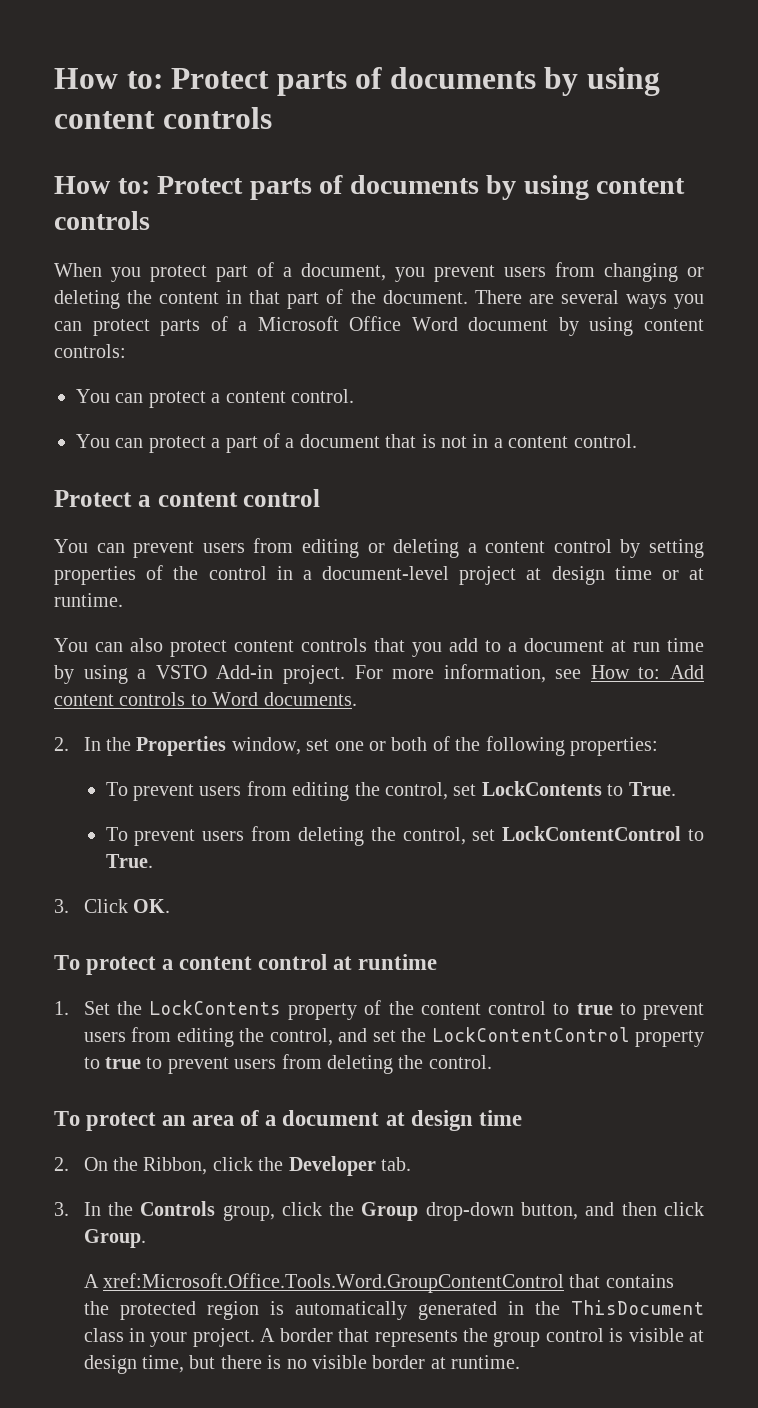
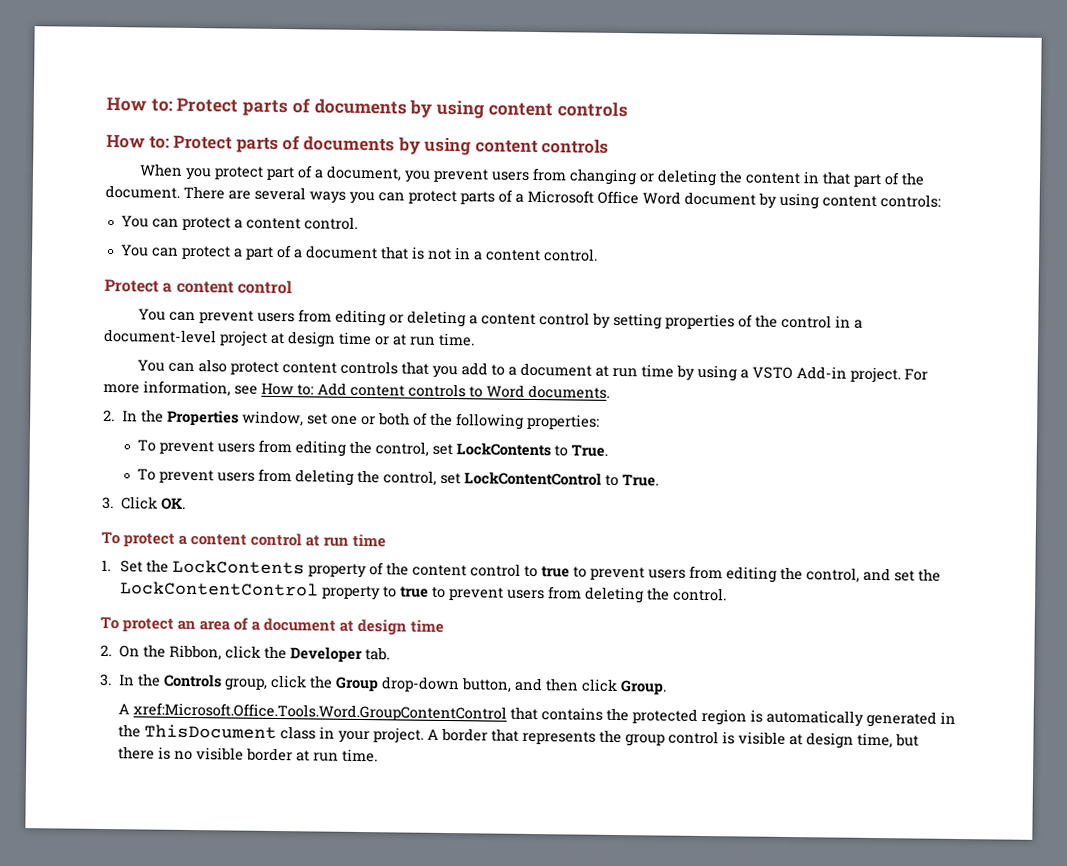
- You can prevent users from editing or deleting a content control by setting properties of the control in a document-level project at design time or at runtime.
+ You can prevent users from editing or deleting a content control by setting properties of the control in a document-level project at design time or at run time.
- To protect a content control at runtime
+ To protect a content control at run time
- A border that represents the group control is visible at design time, but there is no visible border at runtime.
+ A border that represents the group control is visible at design time, but there is no visible border at run time.

